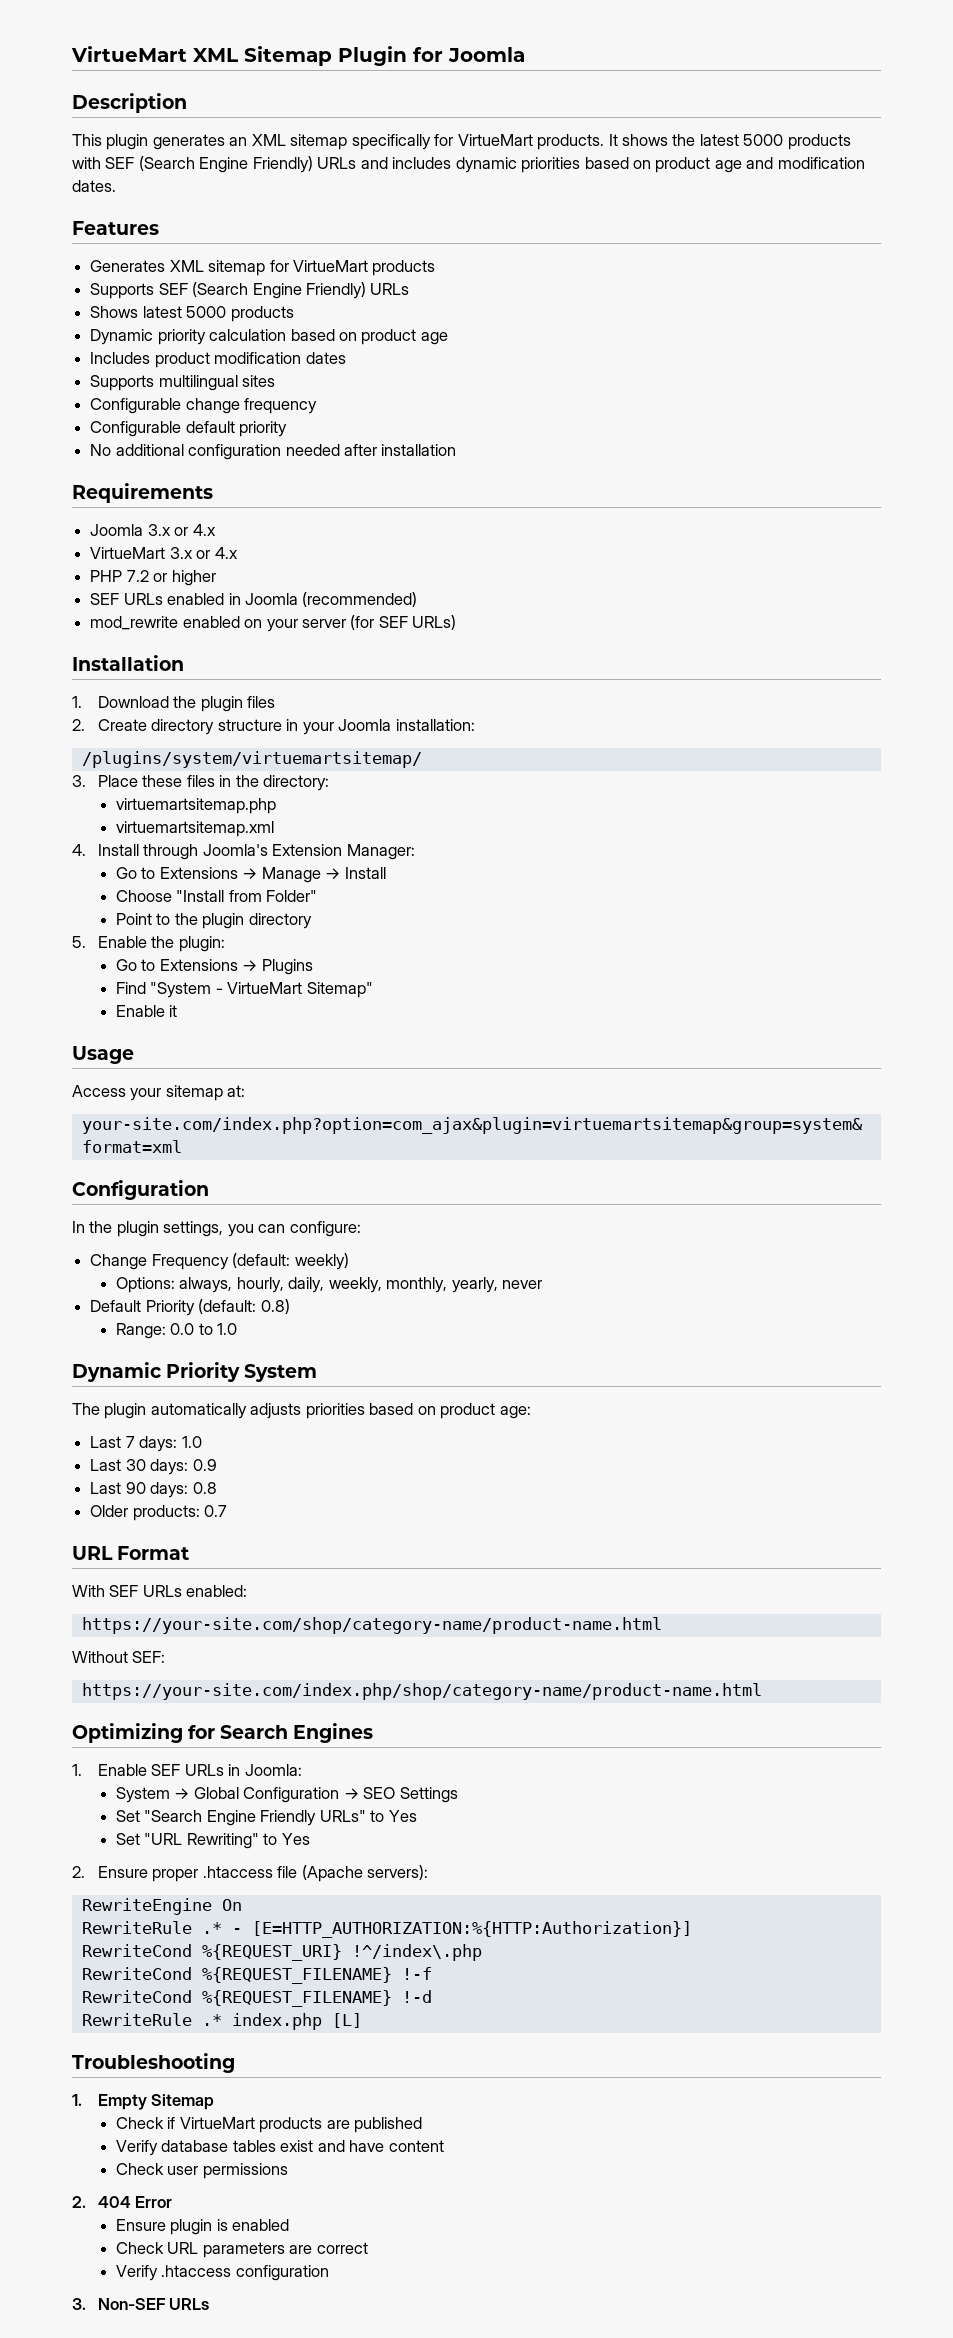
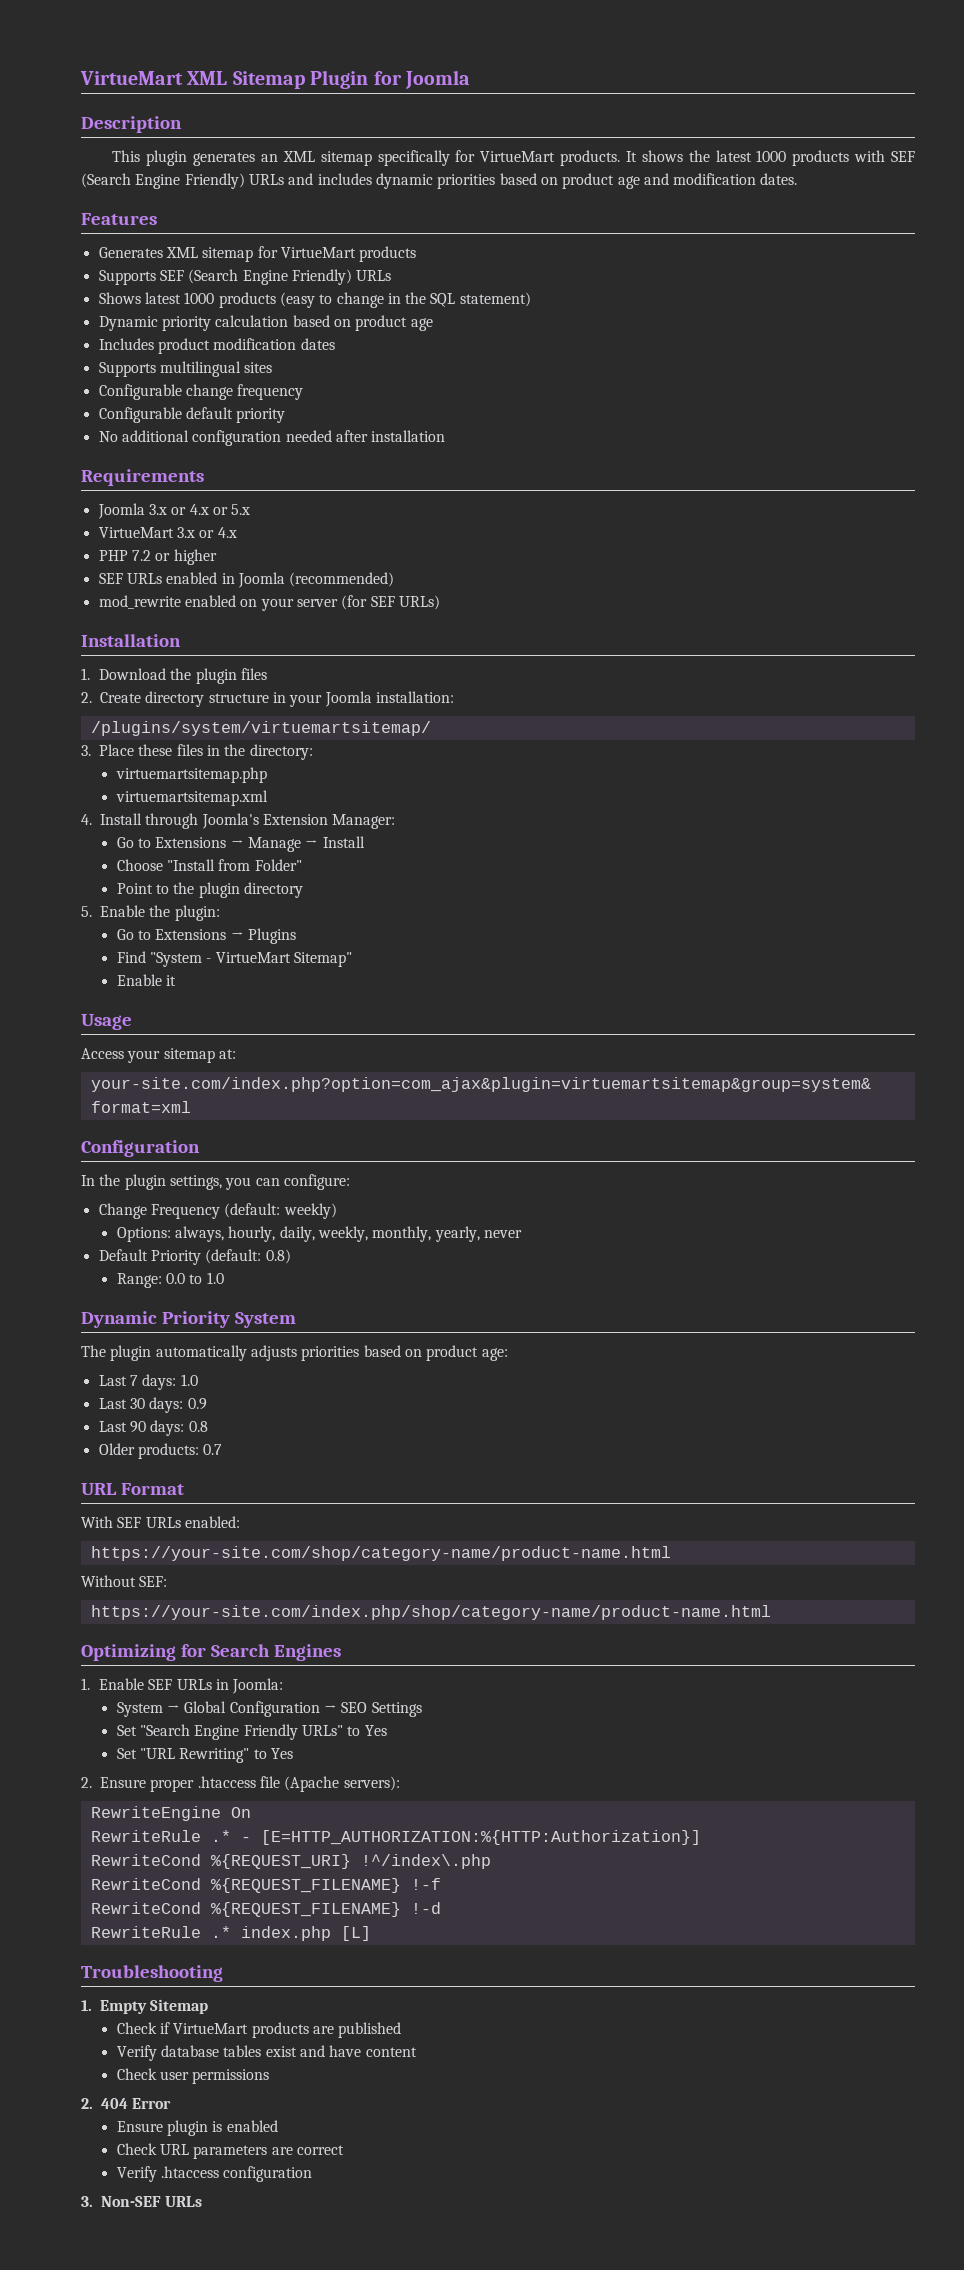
- It shows the latest 5000 products with SEF (Search Engine Friendly) URLs and includes dynamic priorities based on product age and modification dates.
+ It shows the latest 1000 products with SEF (Search Engine Friendly) URLs and includes dynamic priorities based on product age and modification dates.
- Shows latest 5000 products
+ Shows latest 1000 products (easy to change in the SQL statement)
- Joomla 3.x or 4.x
+ Joomla 3.x or 4.x or 5.x

